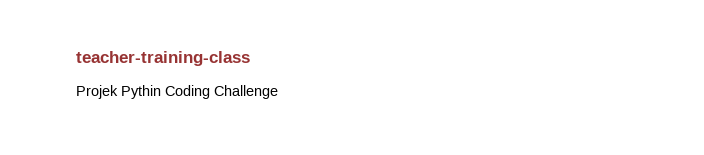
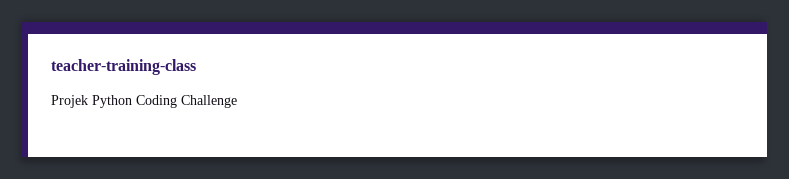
- Projek Pythin Coding Challenge
+ Projek Python Coding Challenge

